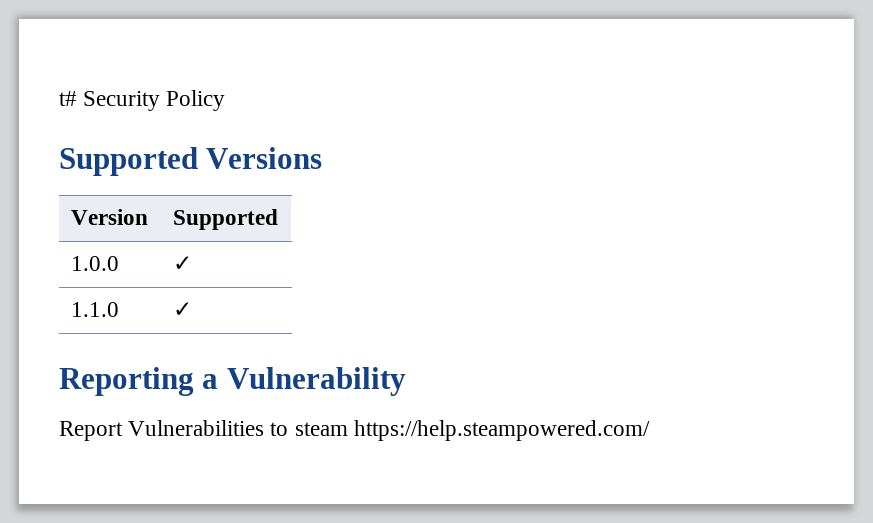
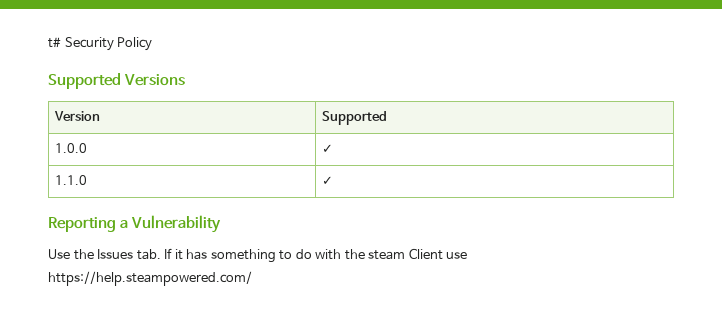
- Report Vulnerabilities to steam https://help.steampowered.com/
+ Use the Issues tab. If it has something to do with the steam Client use https://help.steampowered.com/

